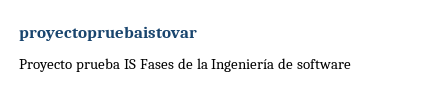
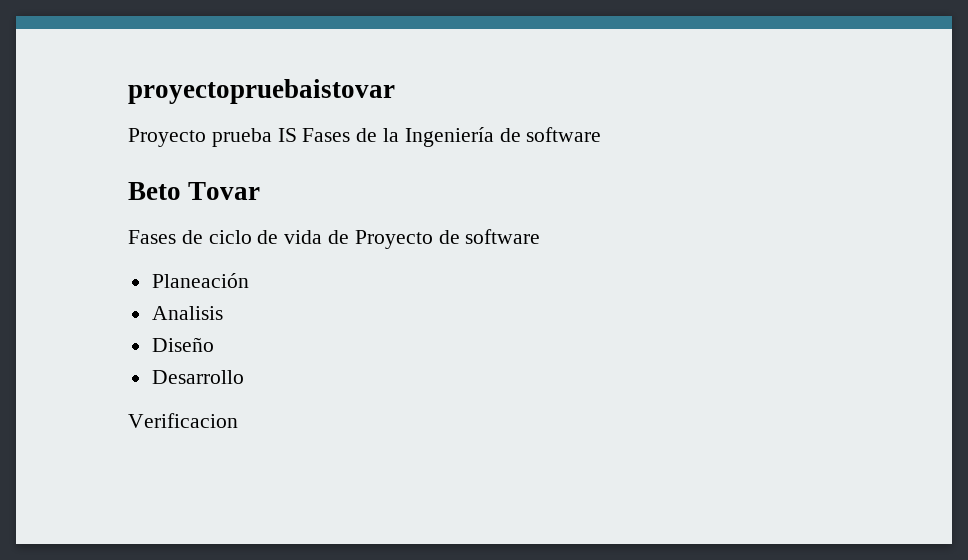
+ Beto Tovar
+ Fases de ciclo de vida de Proyecto de software
+ Planeación
+ Analisis
+ Diseño
+ Desarrollo
+ Verificacion

